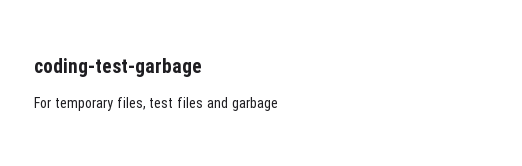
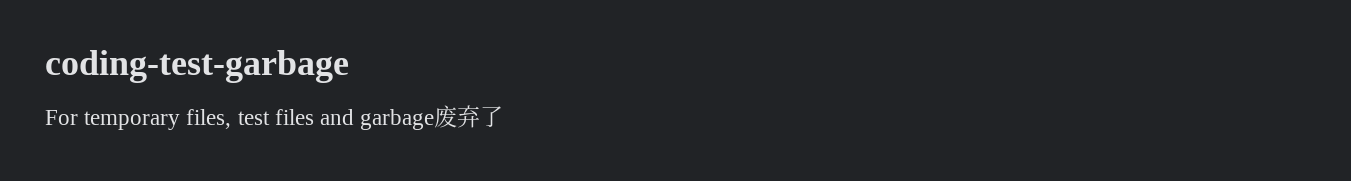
- For temporary files, test files and garbage
+ For temporary files, test files and garbage废弃了

